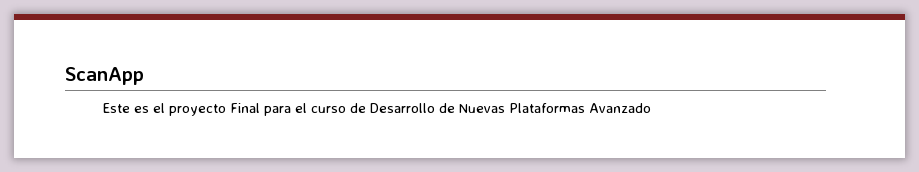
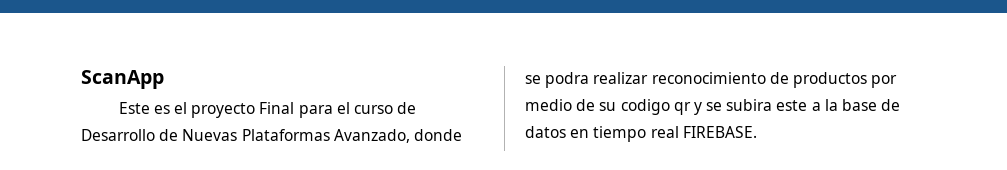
- Este es el proyecto Final para el curso de Desarrollo de Nuevas Plataformas Avanzado
+ Este es el proyecto Final para el curso de Desarrollo de Nuevas Plataformas Avanzado, donde se podra realizar reconocimiento de productos por medio de su codigo qr y se subira este a la base de datos en tiempo real FIREBASE.

